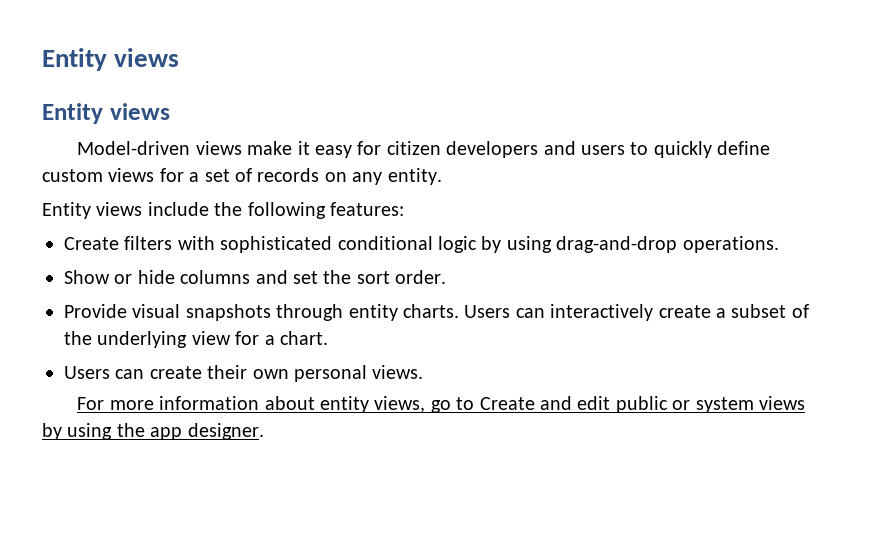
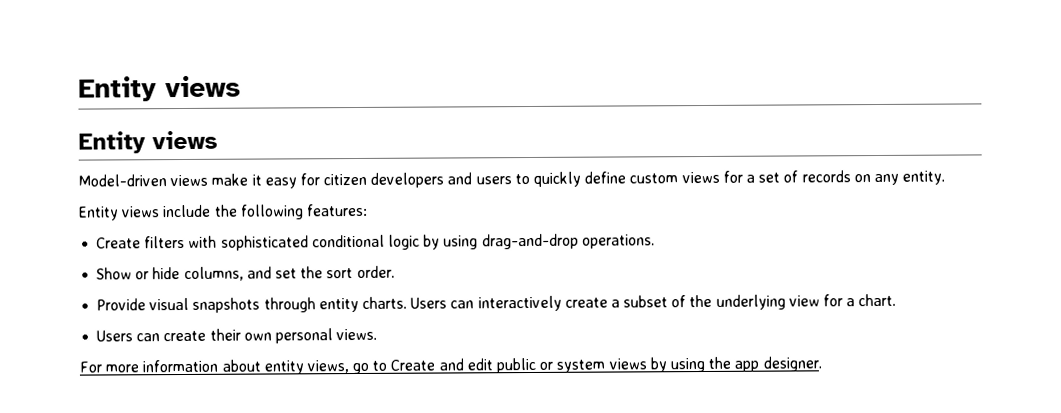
- Show or hide columns and set the sort order.
+ Show or hide columns, and set the sort order.

